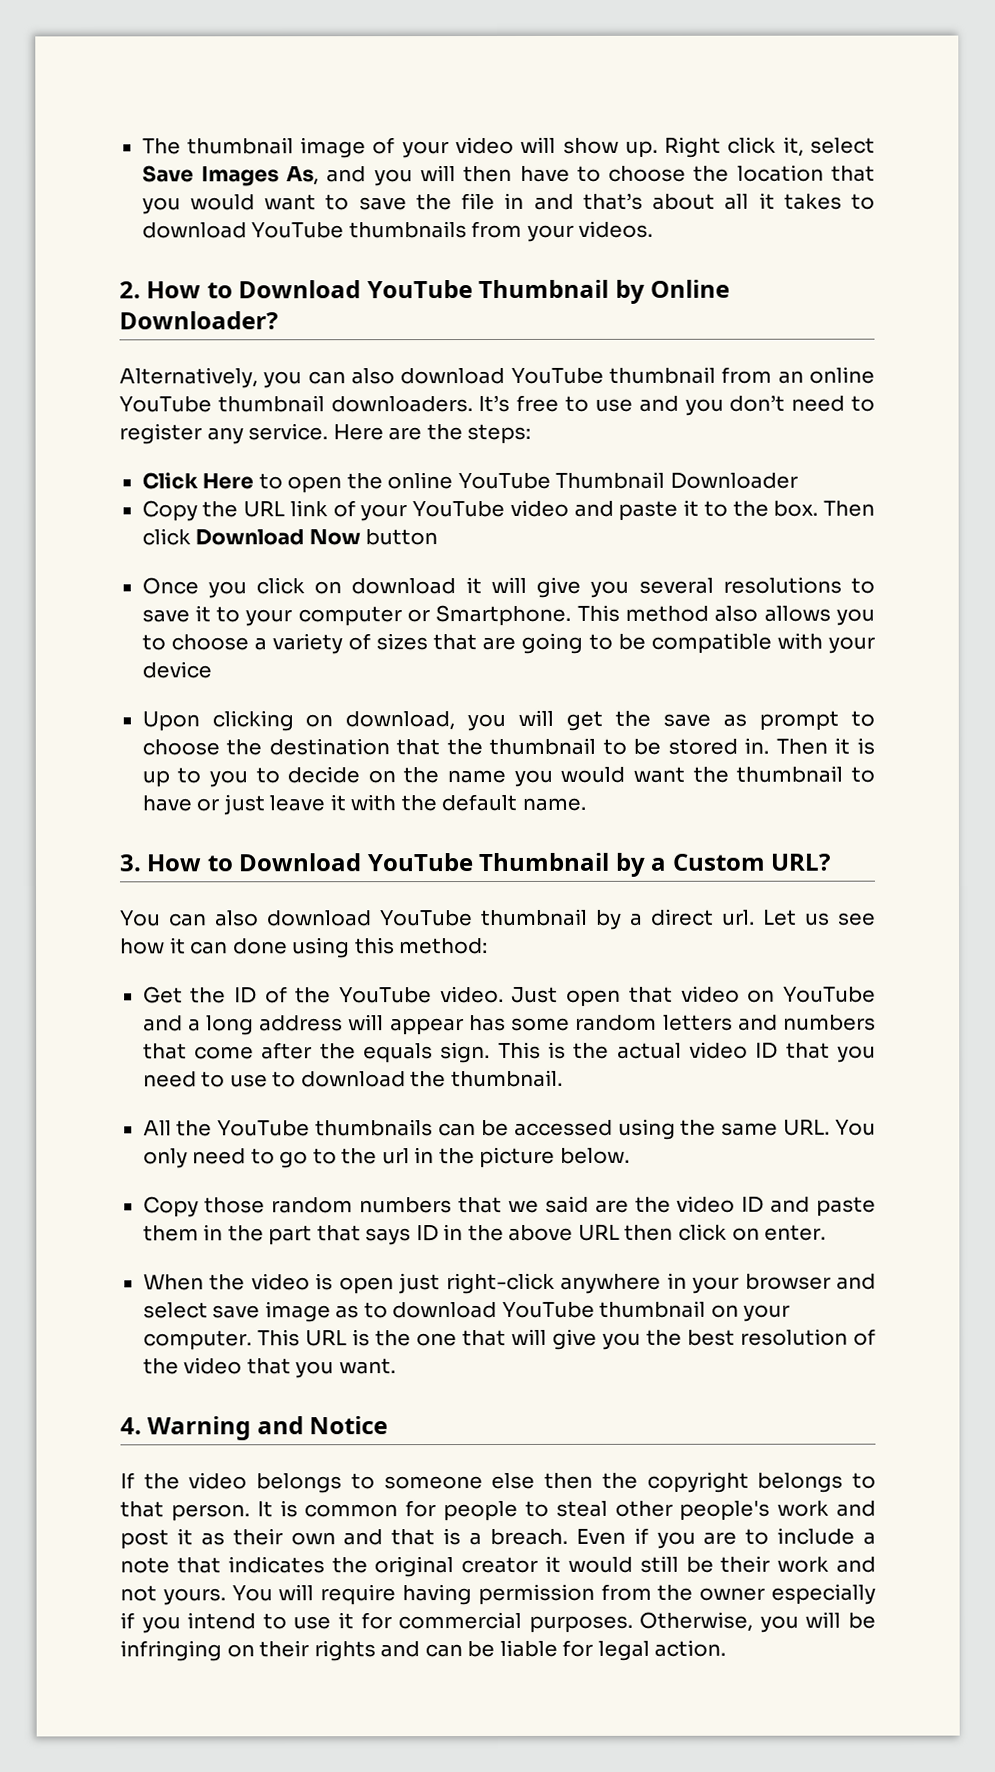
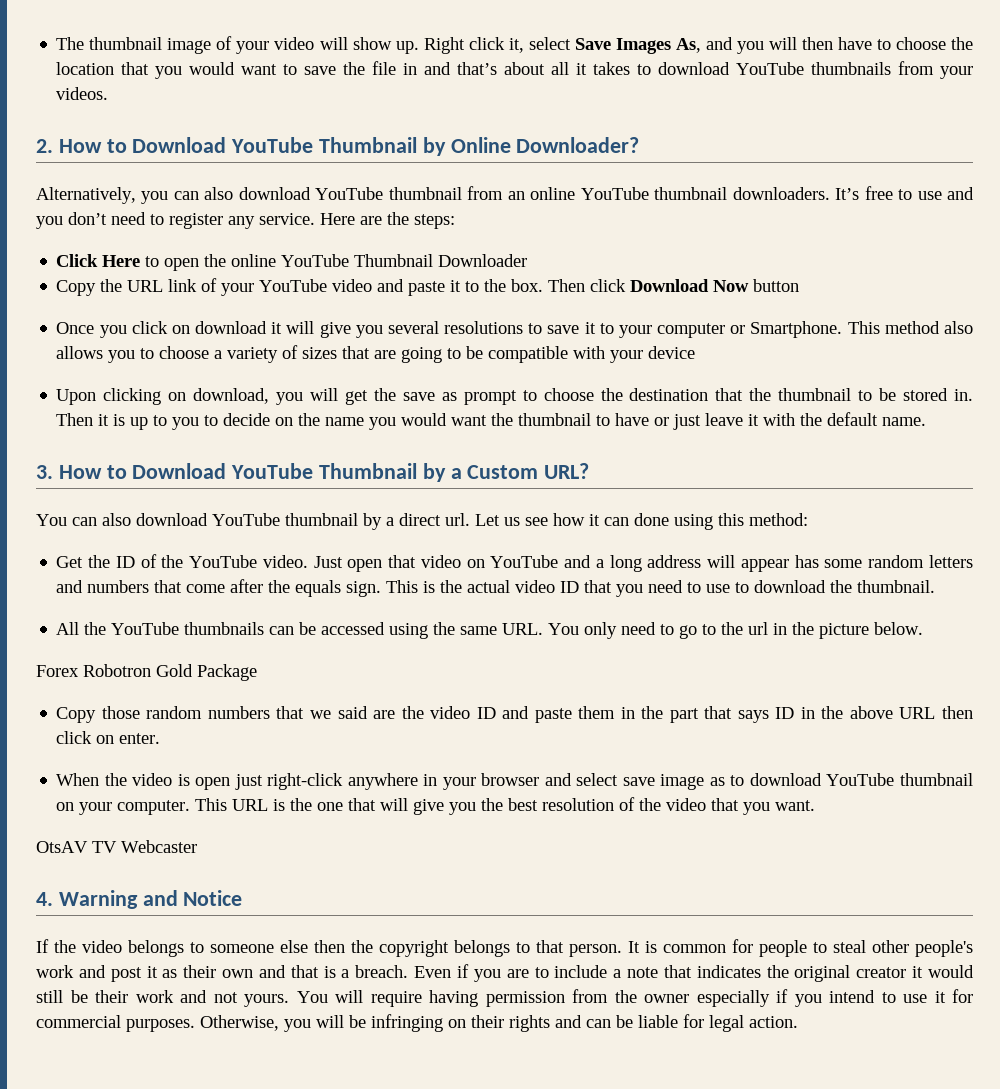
+ Forex Robotron Gold Package
+ OtsAV TV Webcaster

